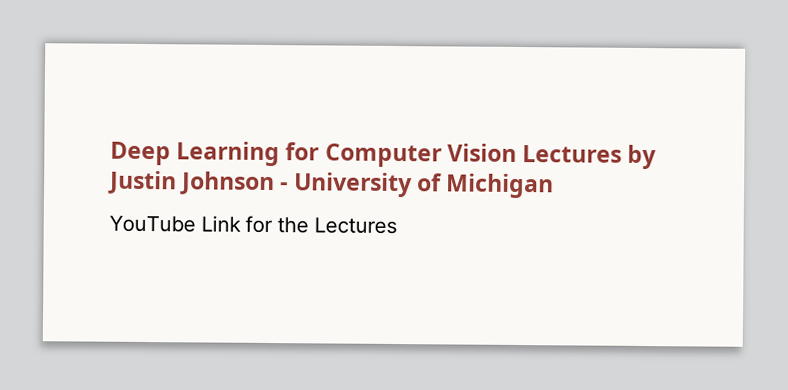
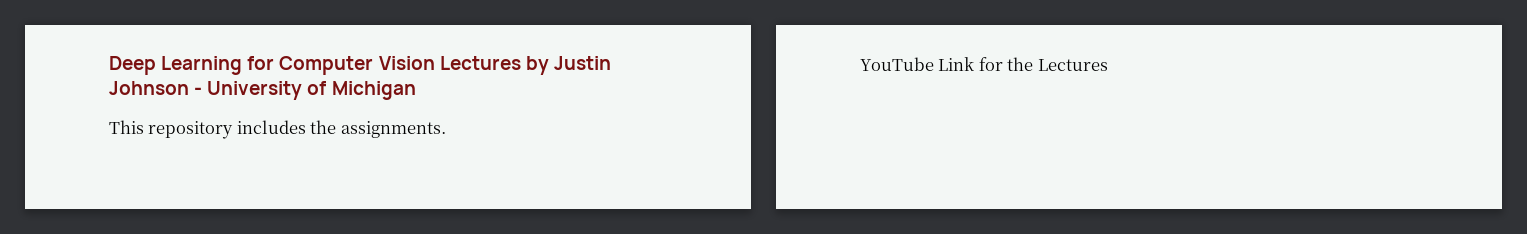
+ This repository includes the assignments.

